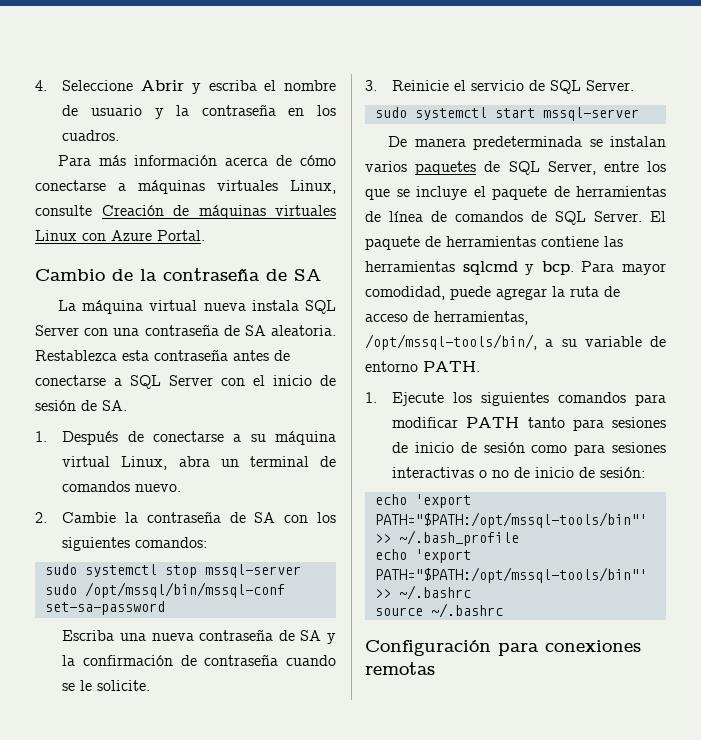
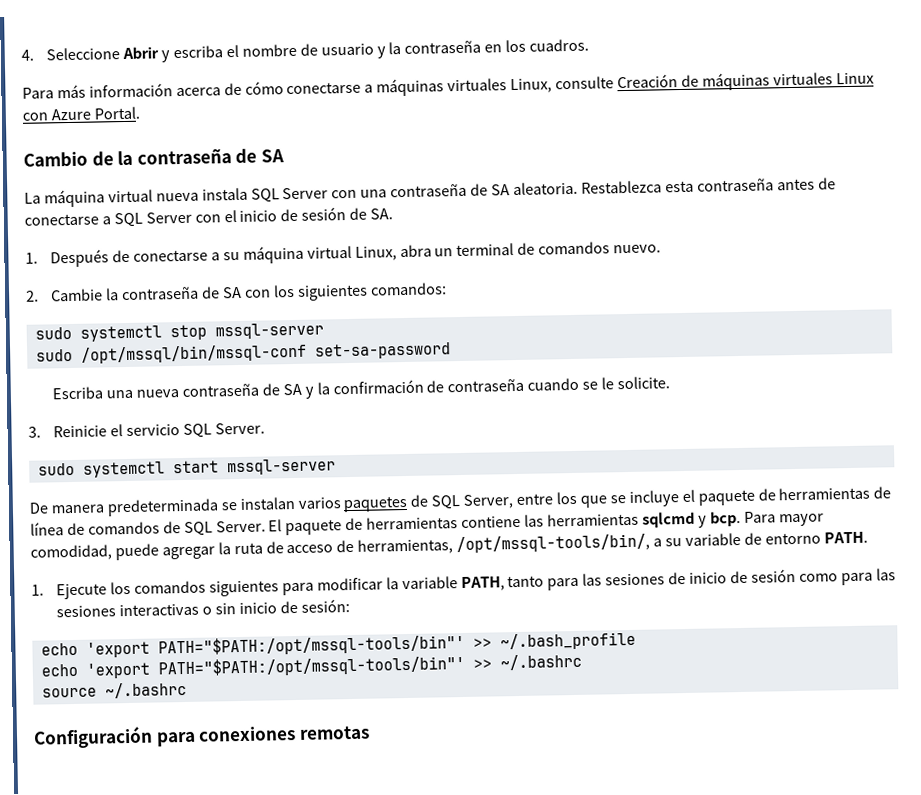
- 3. Reinicie el servicio de SQL Server.
+ 3. Reinicie el servicio SQL Server.
- 1. Ejecute los siguientes comandos para modificar PATH tanto para sesiones de inicio de sesión como para sesiones interactivas o no de inicio de sesión:
+ 1. Ejecute los comandos siguientes para modificar la variable PATH, tanto para las sesiones de inicio de sesión como para las sesiones interactivas o sin inicio de sesión:

